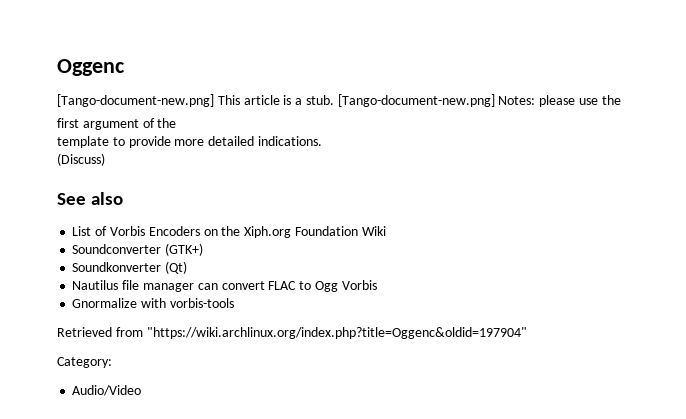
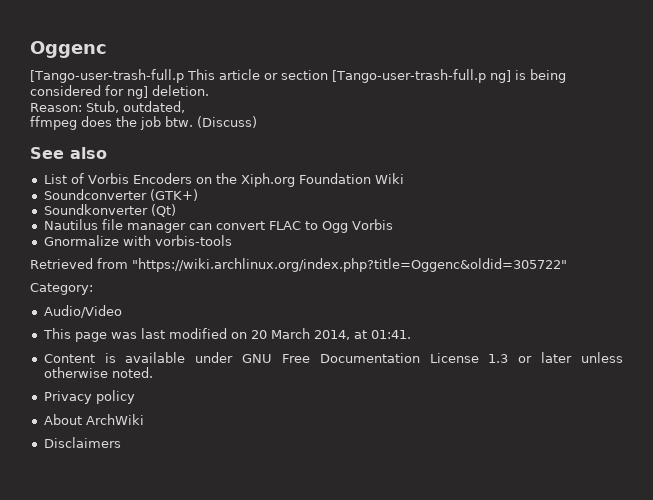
- [Tango-document-new.png] This article is a stub. [Tango-document-new.png] Notes: please use the
- first argument of the
- template to provide more detailed indications.
- (Discuss)
+ [Tango-user-trash-full.p This article or section [Tango-user-trash-full.p ng] is being considered for ng] deletion.
+ Reason: Stub, outdated,
+ ffmpeg does the job btw. (Discuss)
- Retrieved from "https://wiki.archlinux.org/index.php?title=Oggenc&oldid=197904"
+ Retrieved from "https://wiki.archlinux.org/index.php?title=Oggenc&oldid=305722"
+ This page was last modified on 20 March 2014, at 01:41.
+ Content is available under GNU Free Documentation License 1.3 or later unless otherwise noted.
+ Privacy policy
+ About ArchWiki
+ Disclaimers

